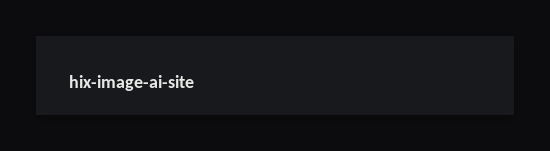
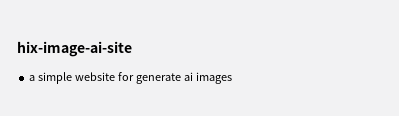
+ a simple website for generate ai images

